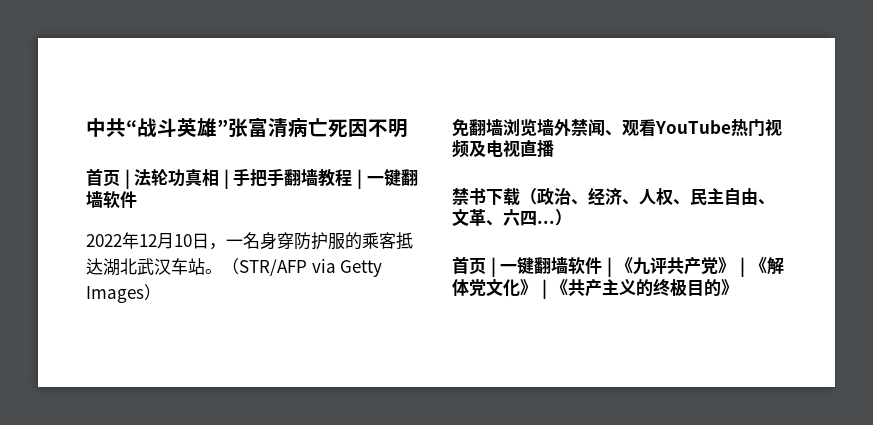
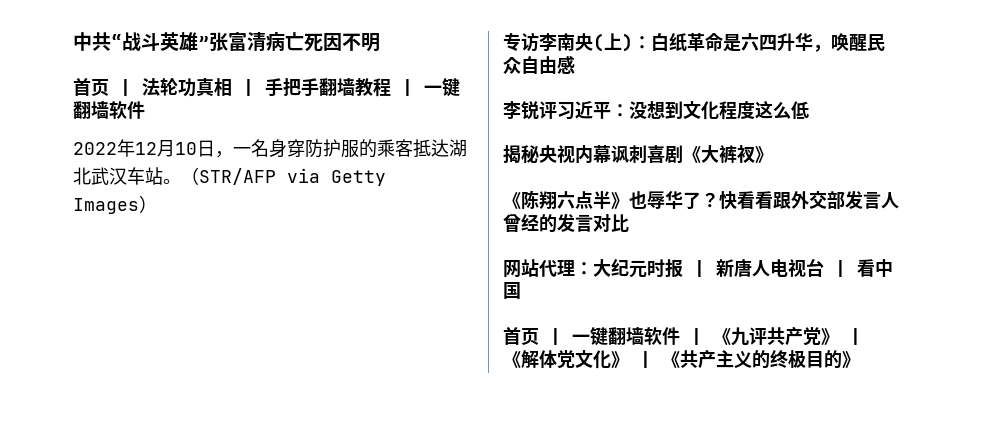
- 免翻墙浏览墙外禁闻、观看YouTube热门视频及电视直播
- 禁书下载（政治、经济、人权、民主自由、文革、六四...）
+ 专访李南央(上)：白纸革命是六四升华，唤醒民众自由感
+ 李锐评习近平：没想到文化程度这么低
+ 揭秘央视内幕讽刺喜剧《大裤衩》
+ 《陈翔六点半》也辱华了？快看看跟外交部发言人曾经的发言对比
+ 网站代理：大纪元时报 | 新唐人电视台 | 看中国

